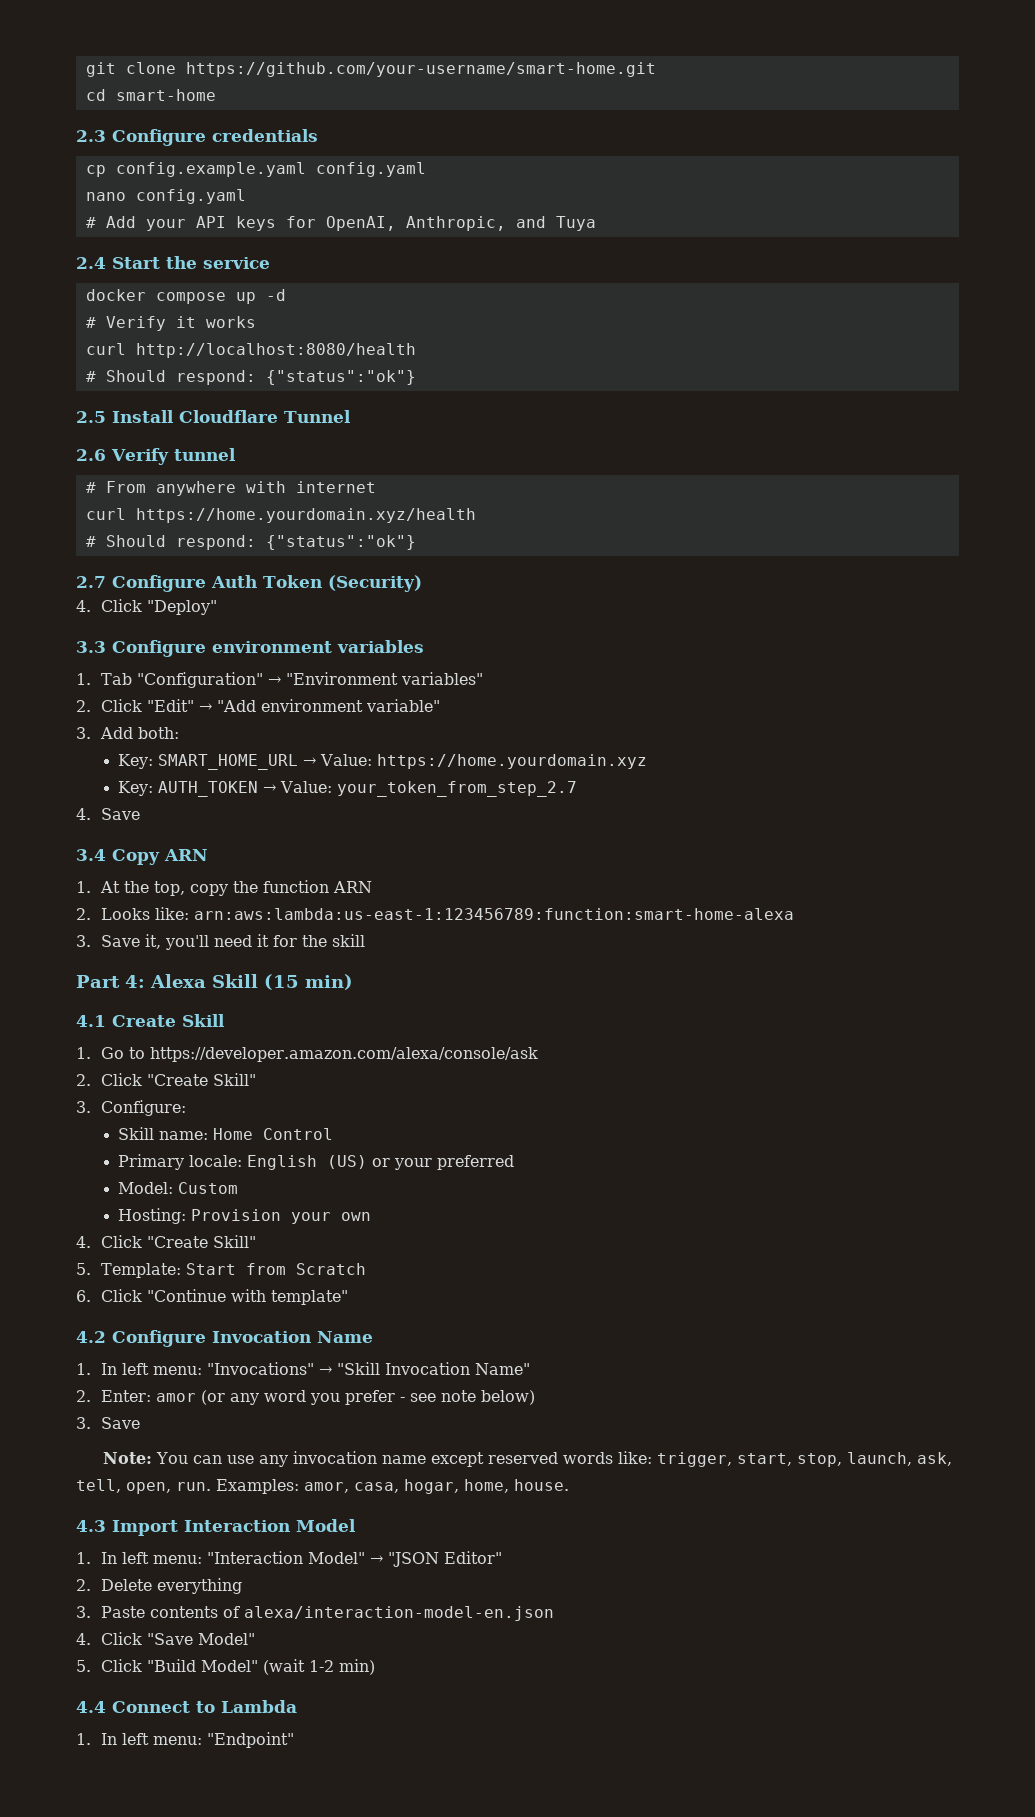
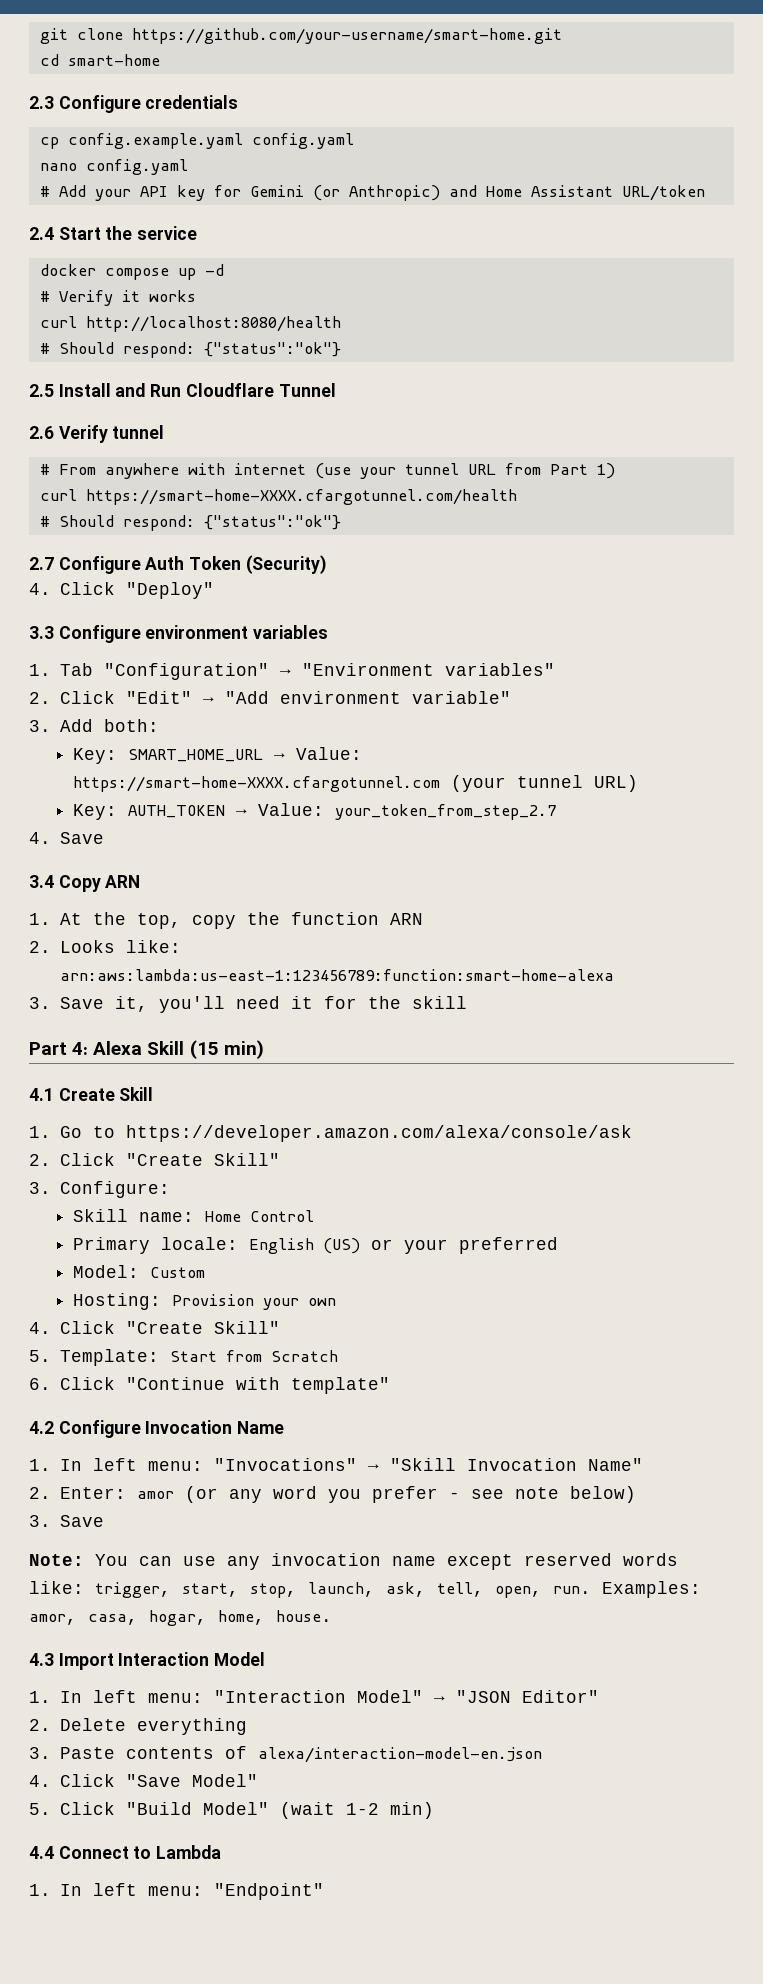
- # Add your API keys for OpenAI, Anthropic, and Tuya
+ # Add your API key for Gemini (or Anthropic) and Home Assistant URL/token
- 2.5 Install Cloudflare Tunnel
+ 2.5 Install and Run Cloudflare Tunnel
- # From anywhere with internet
- curl https://home.yourdomain.xyz/health
+ # From anywhere with internet (use your tunnel URL from Part 1)
+ curl https://smart-home-XXXX.cfargotunnel.com/health
- Key: SMART_HOME_URL → Value: https://home.yourdomain.xyz
+ Key: SMART_HOME_URL → Value: https://smart-home-XXXX.cfargotunnel.com (your tunnel URL)

